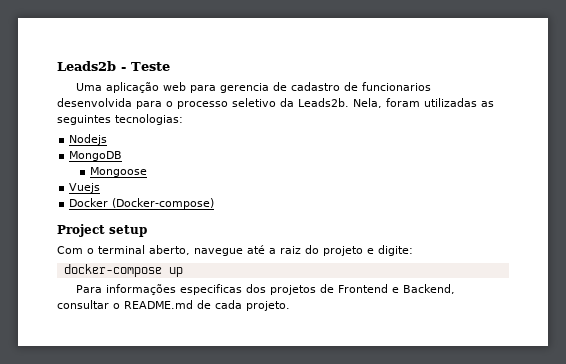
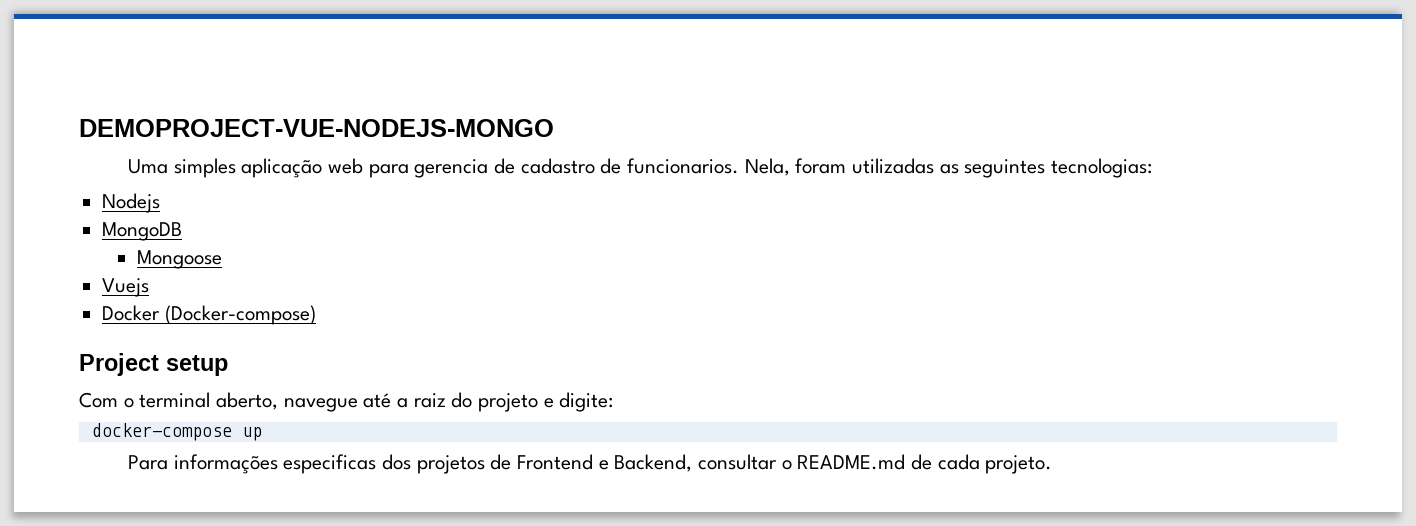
- Leads2b - Teste
+ DEMOPROJECT-VUE-NODEJS-MONGO
- Uma aplicação web para gerencia de cadastro de funcionarios desenvolvida para o processo seletivo da Leads2b.
+ Uma simples aplicação web para gerencia de cadastro de funcionarios.

